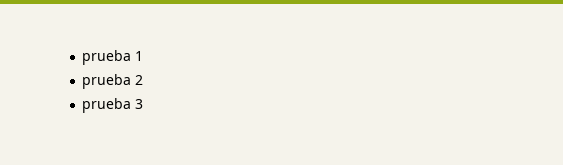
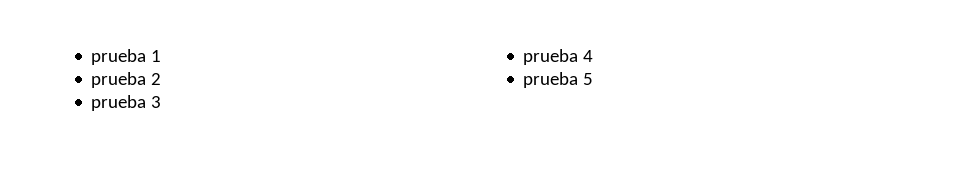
+ prueba 4
+ prueba 5

